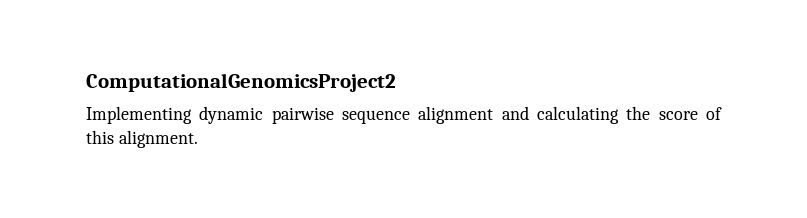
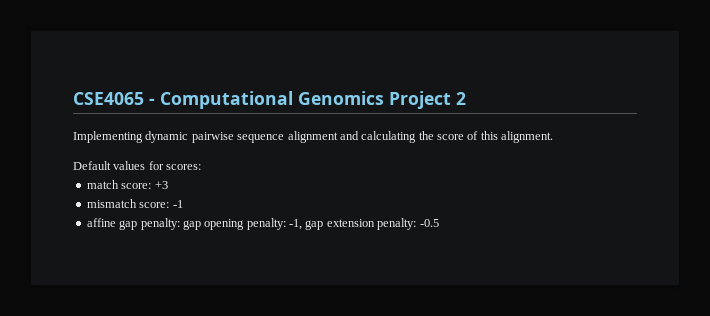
- ComputationalGenomicsProject2
+ CSE4065 - Computational Genomics Project 2
+ Default values for scores:
+ match score: +3
+ mismatch score: -1
+ affine gap penalty: gap opening penalty: -1, gap extension penalty: -0.5

